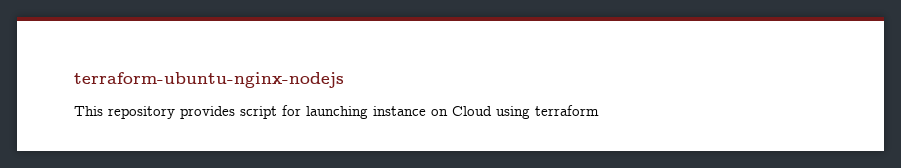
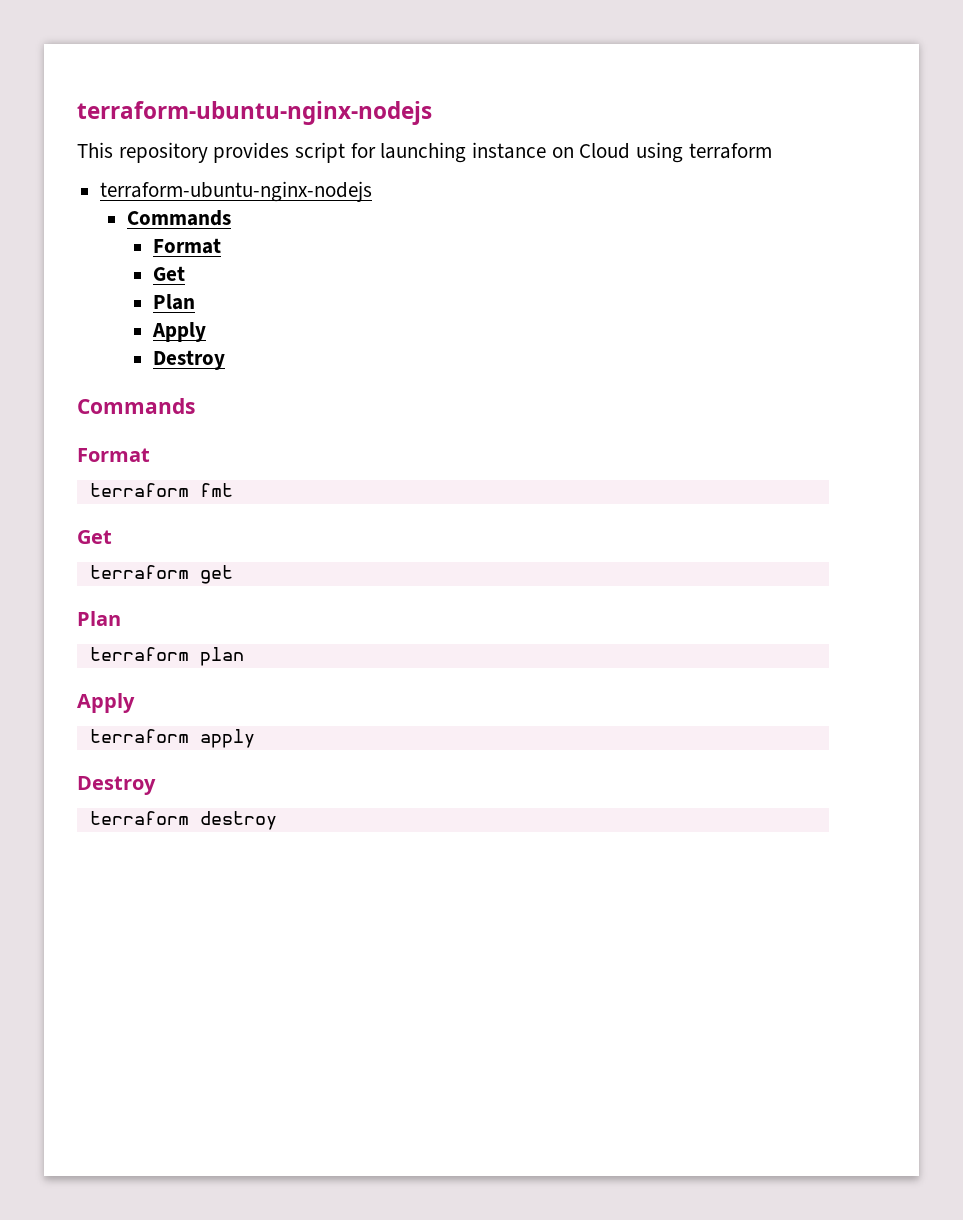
  This repository provides script for launching instance on Cloud using terraform
+ terraform-ubuntu-nginx-nodejs
+ Commands
+ Format
+ Get
+ Plan
+ Apply
+ Destroy
+ Commands
+ Format
+ terraform fmt
+ Get
+ terraform get
+ Plan
+ terraform plan
+ Apply
+ terraform apply
+ Destroy
+ terraform destroy

